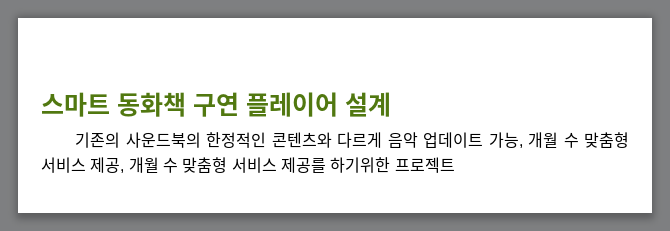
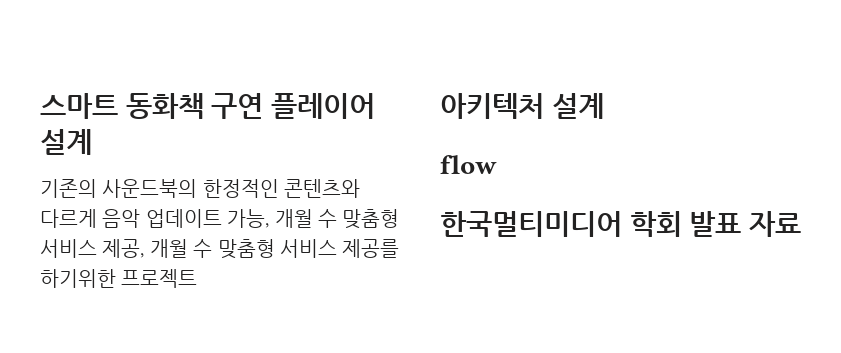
+ 아키텍처 설계
+ flow
+ 한국멀티미디어 학회 발표 자료

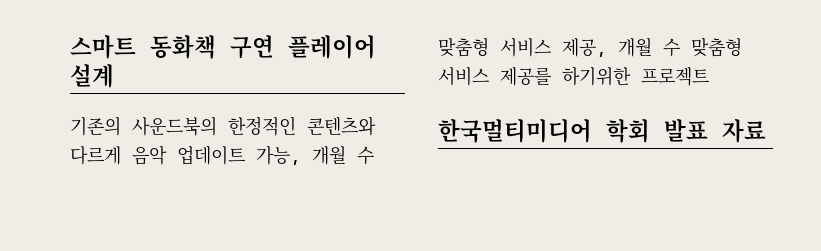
- 아키텍처 설계
- flow

